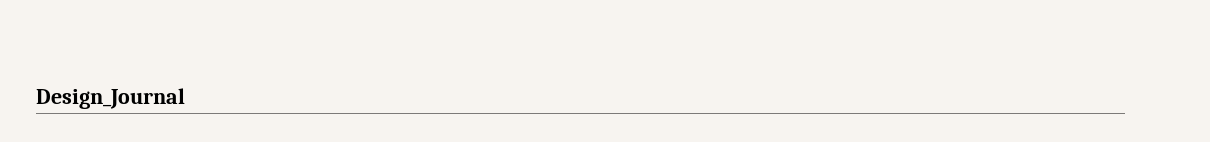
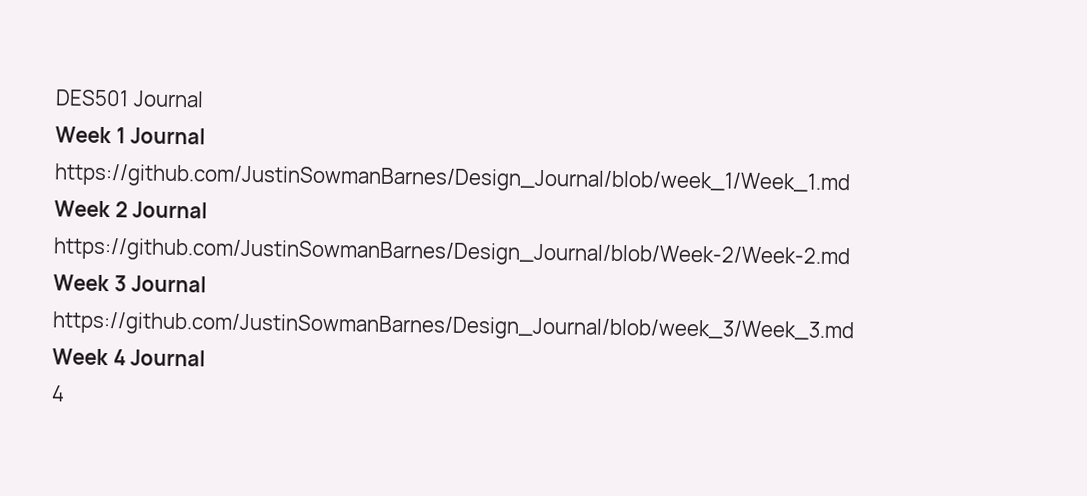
- Design_Journal
+ DES501 Journal
+ Week 1 Journal
+ https://github.com/JustinSowmanBarnes/Design_Journal/blob/week_1/Week_1.md
+ Week 2 Journal
+ https://github.com/JustinSowmanBarnes/Design_Journal/blob/Week-2/Week-2.md
+ Week 3 Journal
+ https://github.com/JustinSowmanBarnes/Design_Journal/blob/week_3/Week_3.md
+ Week 4 Journal
+ 4

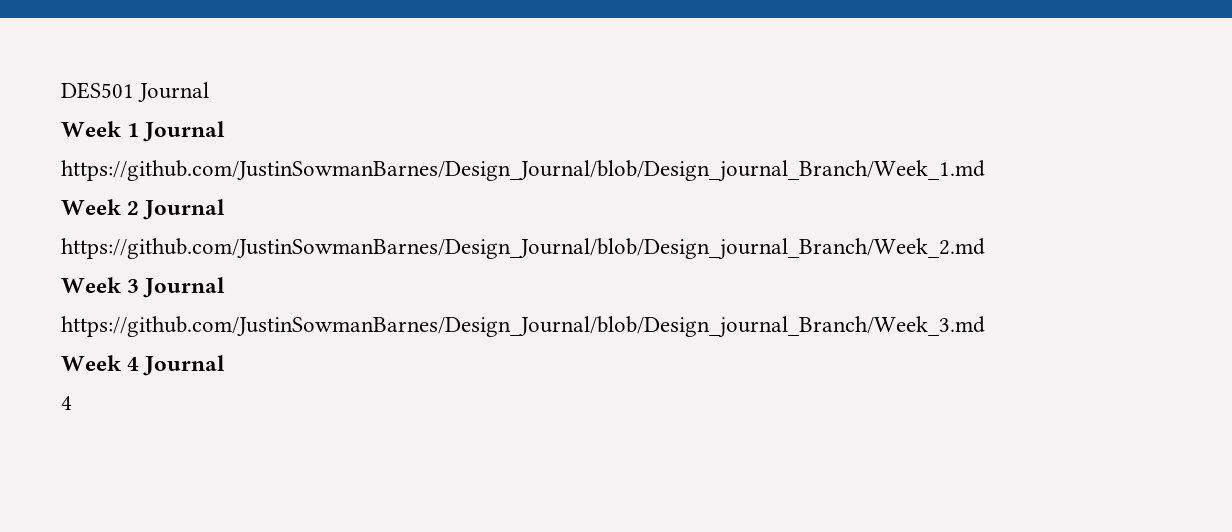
- https://github.com/JustinSowmanBarnes/Design_Journal/blob/week_1/Week_1.md
+ https://github.com/JustinSowmanBarnes/Design_Journal/blob/Design_journal_Branch/Week_1.md
- https://github.com/JustinSowmanBarnes/Design_Journal/blob/Week-2/Week-2.md
+ https://github.com/JustinSowmanBarnes/Design_Journal/blob/Design_journal_Branch/Week_2.md
- https://github.com/JustinSowmanBarnes/Design_Journal/blob/week_3/Week_3.md
+ https://github.com/JustinSowmanBarnes/Design_Journal/blob/Design_journal_Branch/Week_3.md

